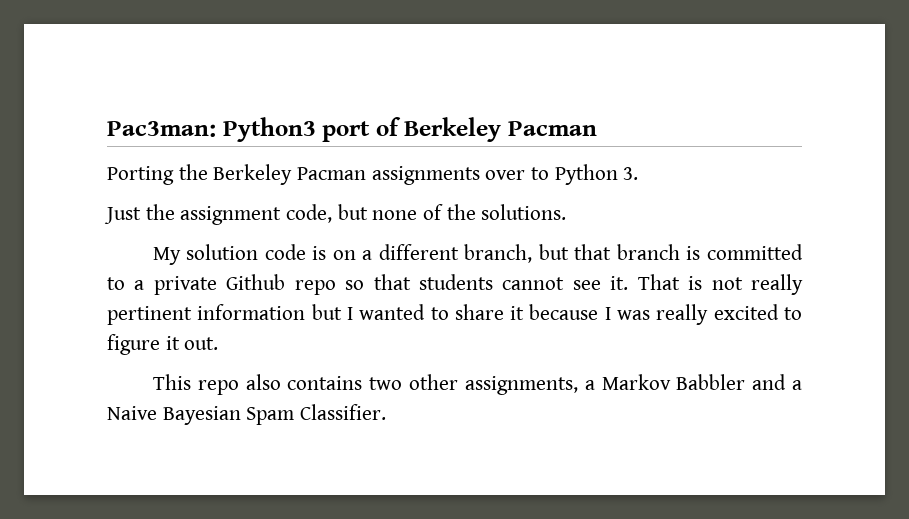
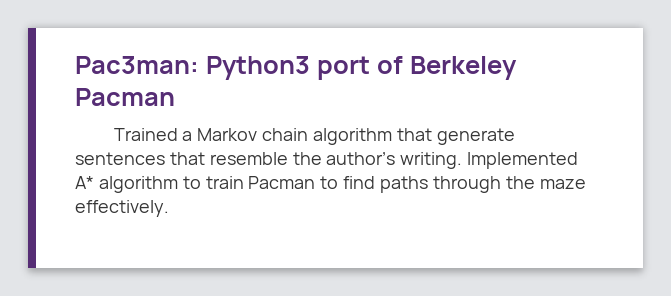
- Porting the Berkeley Pacman assignments over to Python 3.
- Just the assignment code, but none of the solutions.
- My solution code is on a different branch, but that branch is committed to a private Github repo so that students cannot see it. That is not really pertinent information but I wanted to share it because I was really excited to figure it out.
- This repo also contains two other assignments, a Markov Babbler and a Naive Bayesian Spam Classifier.
+ Trained a Markov chain algorithm that generate sentences that resemble the author’s writing. Implemented A* algorithm to train Pacman to find paths through the maze effectively.

